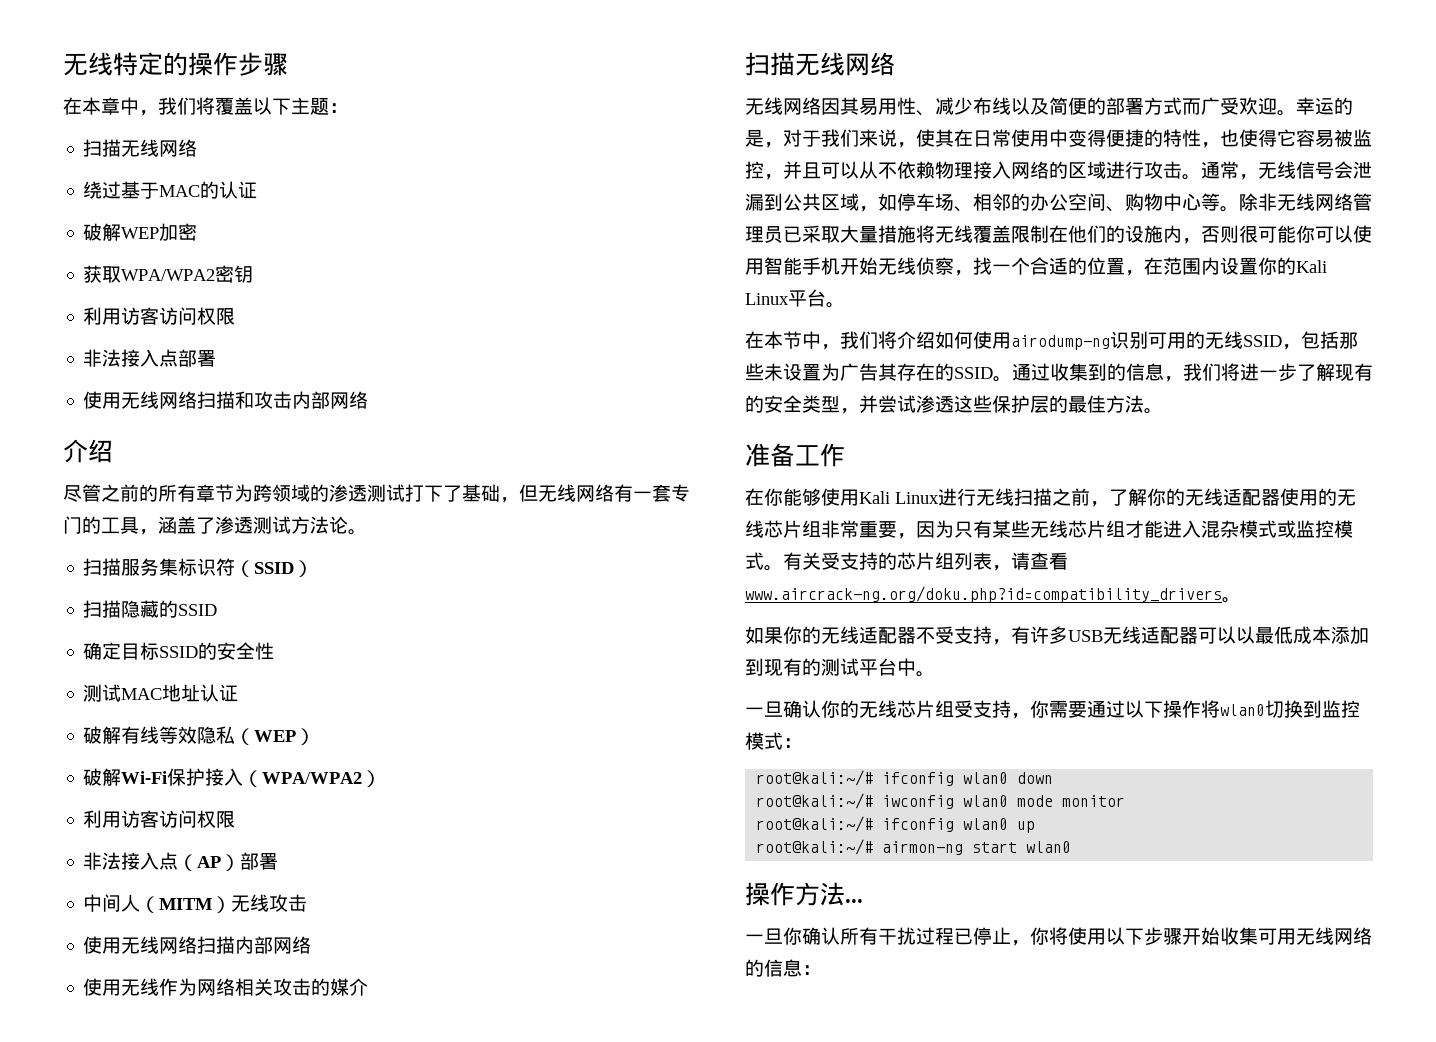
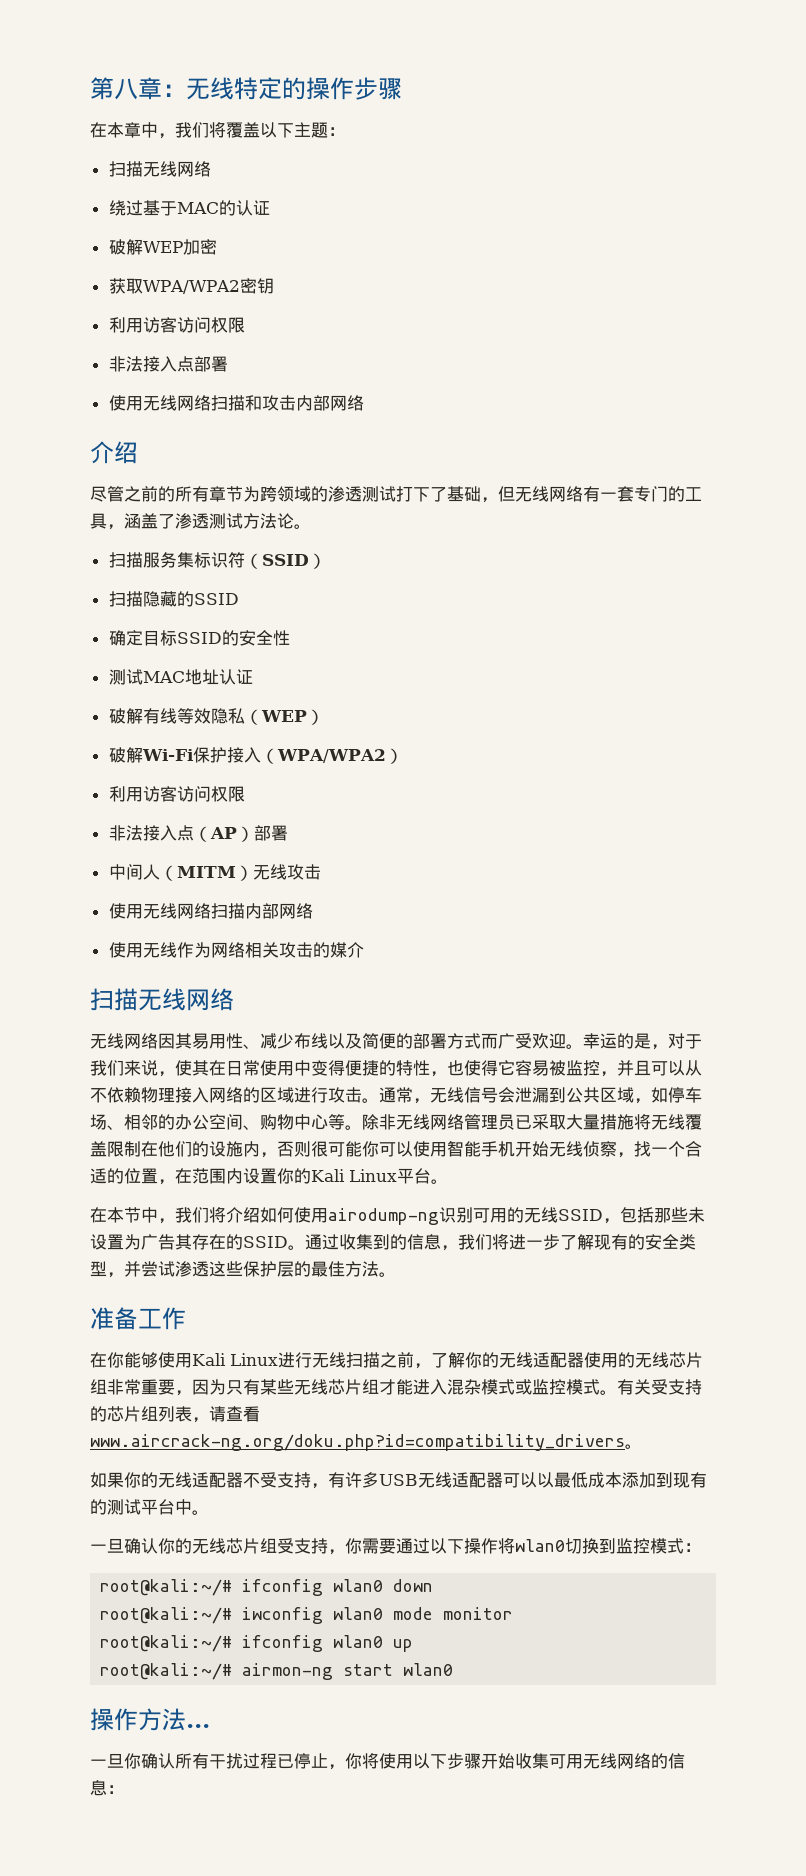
- 无线特定的操作步骤
+ 第八章：无线特定的操作步骤

